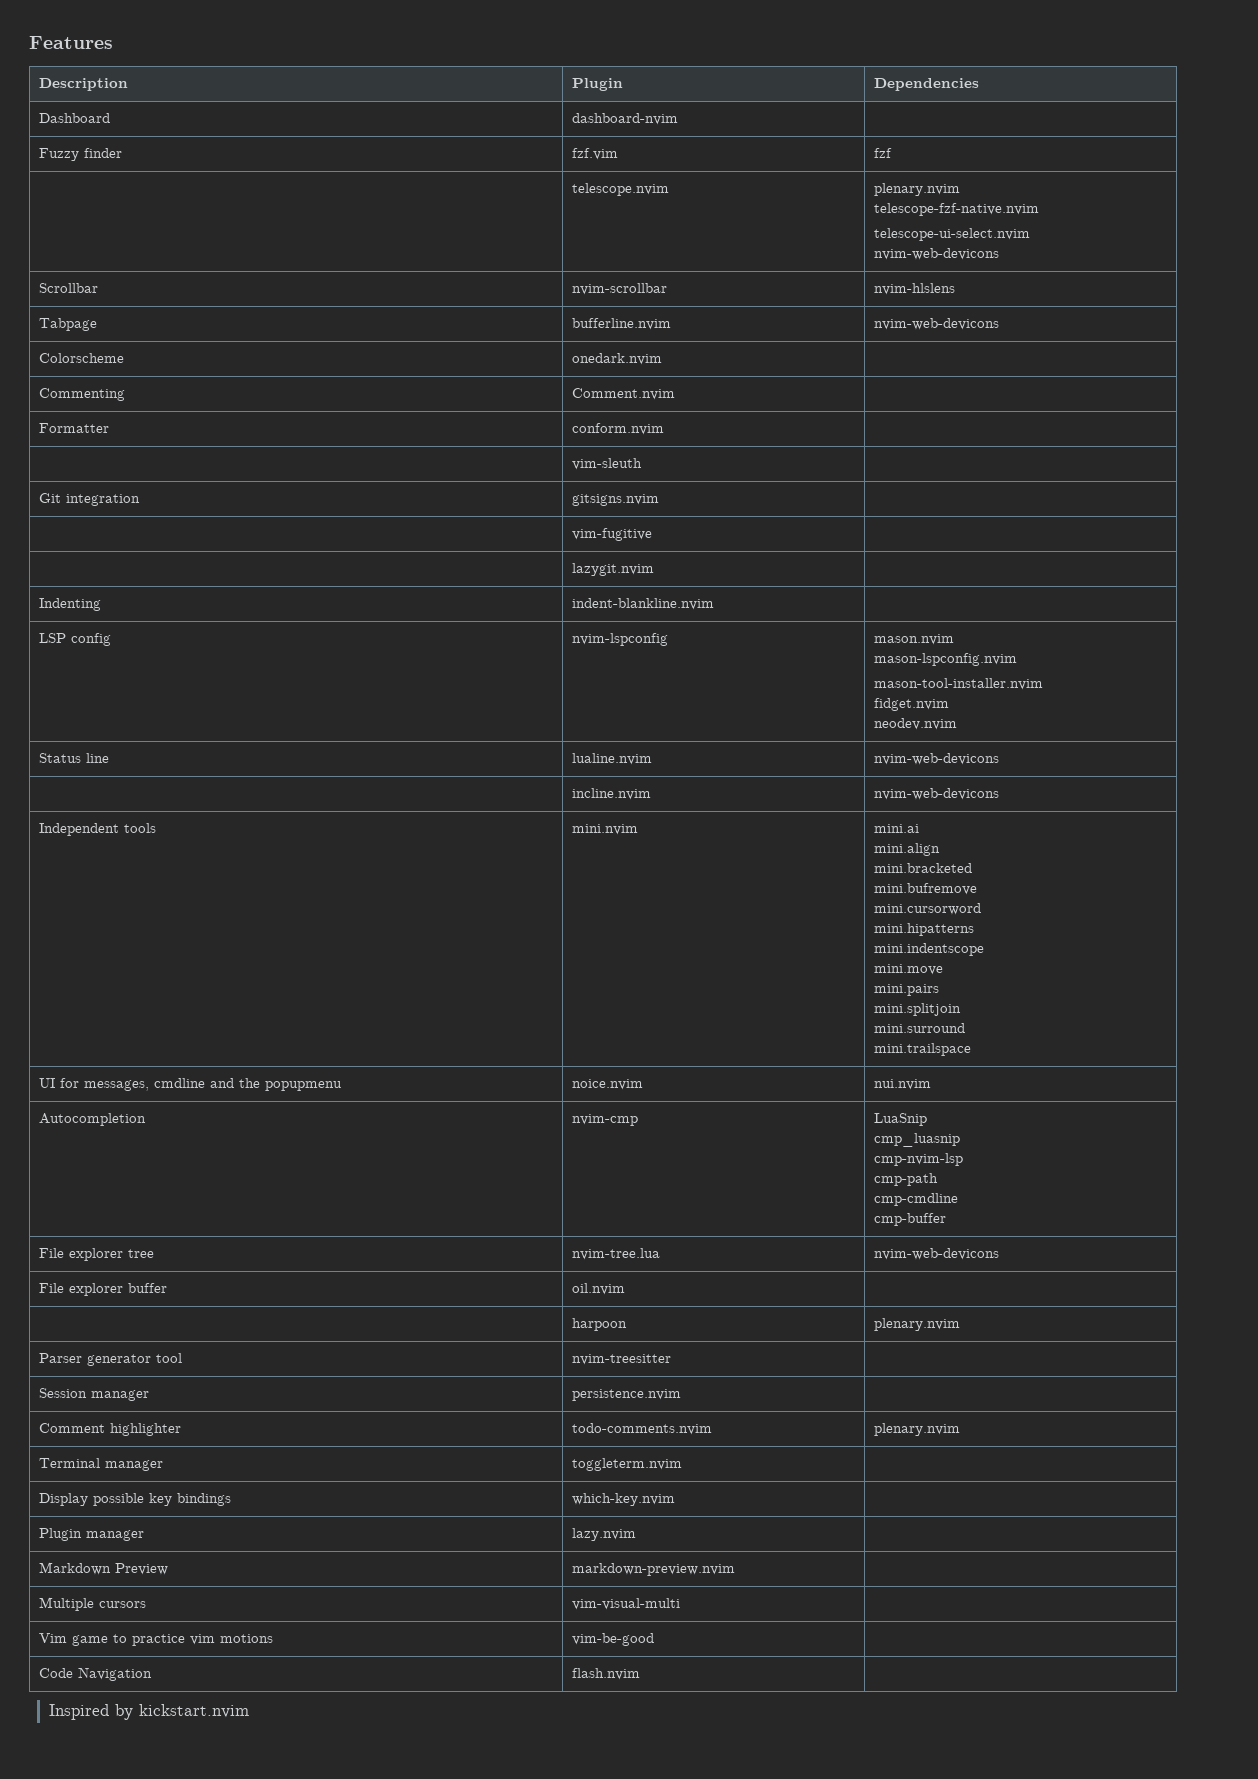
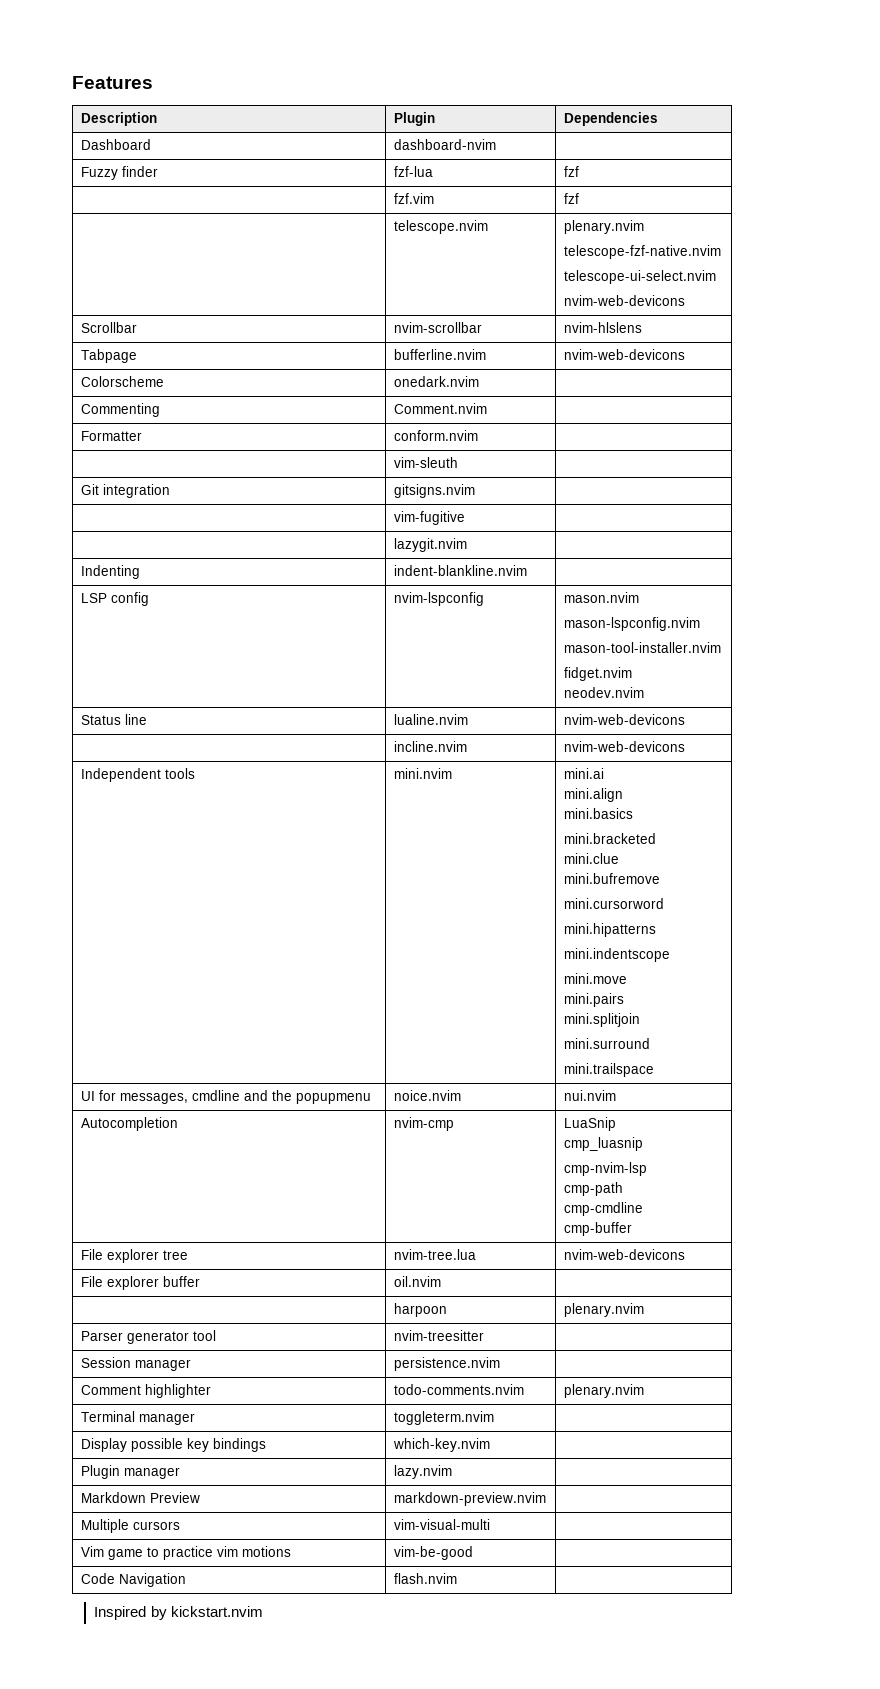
- Fuzzy finder | fzf.vim | fzf
+ Fuzzy finder | fzf-lua | fzf
+ | fzf.vim | fzf
  Independent tools | mini.nvim | mini.ai
  mini.align
+ mini.basics
  mini.bracketed
+ mini.clue

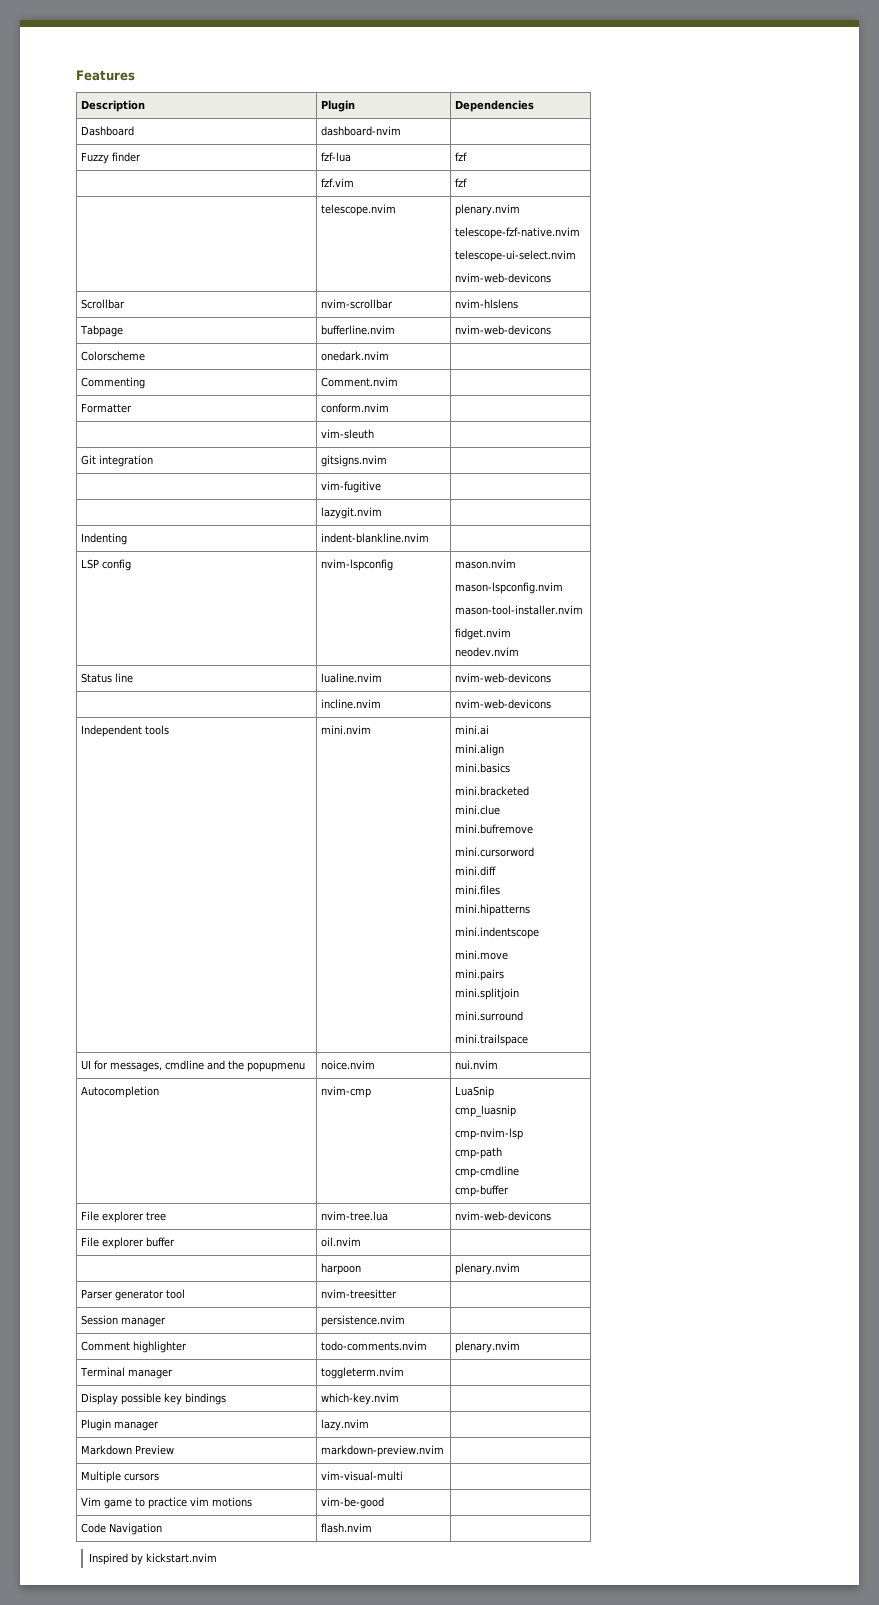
  Independent tools | mini.nvim | mini.ai
  mini.align
  mini.basics
  mini.bracketed
  mini.clue
  mini.bufremove
  mini.cursorword
+ mini.diff
+ mini.files

